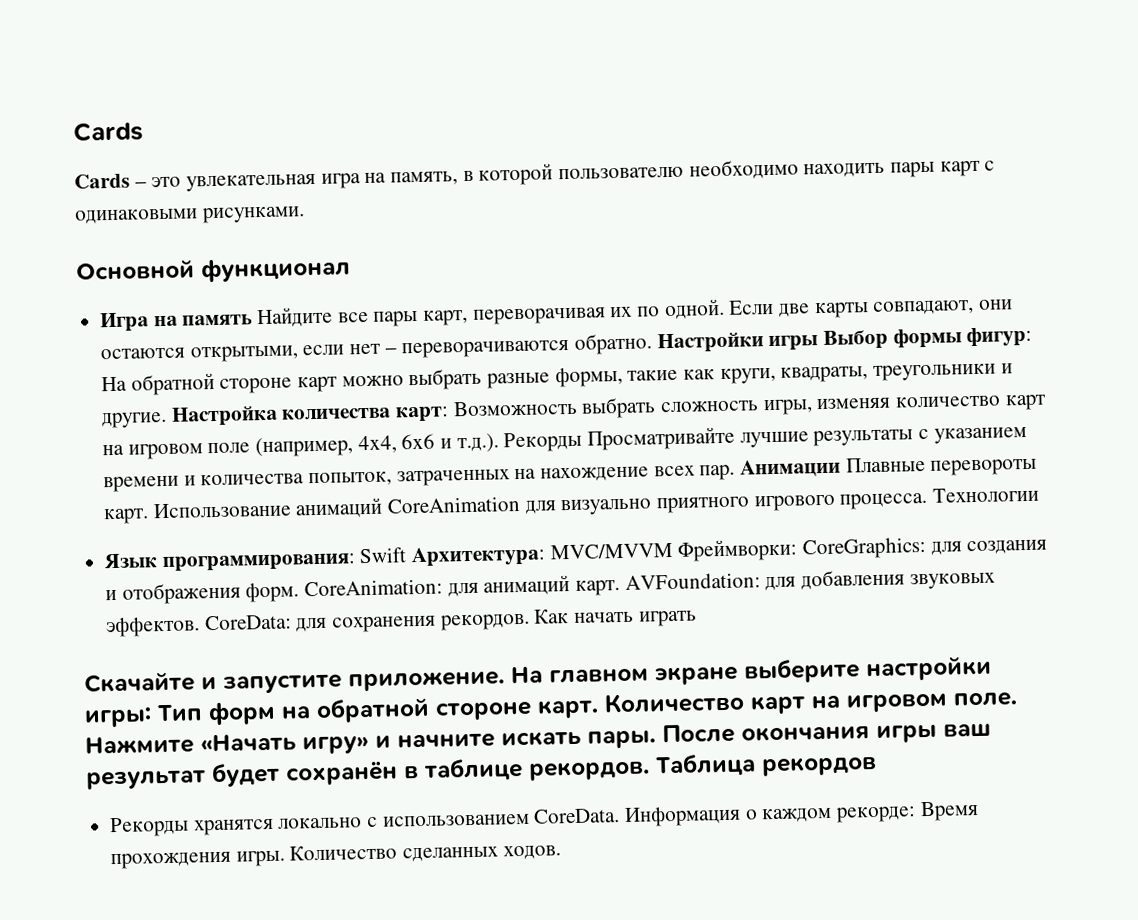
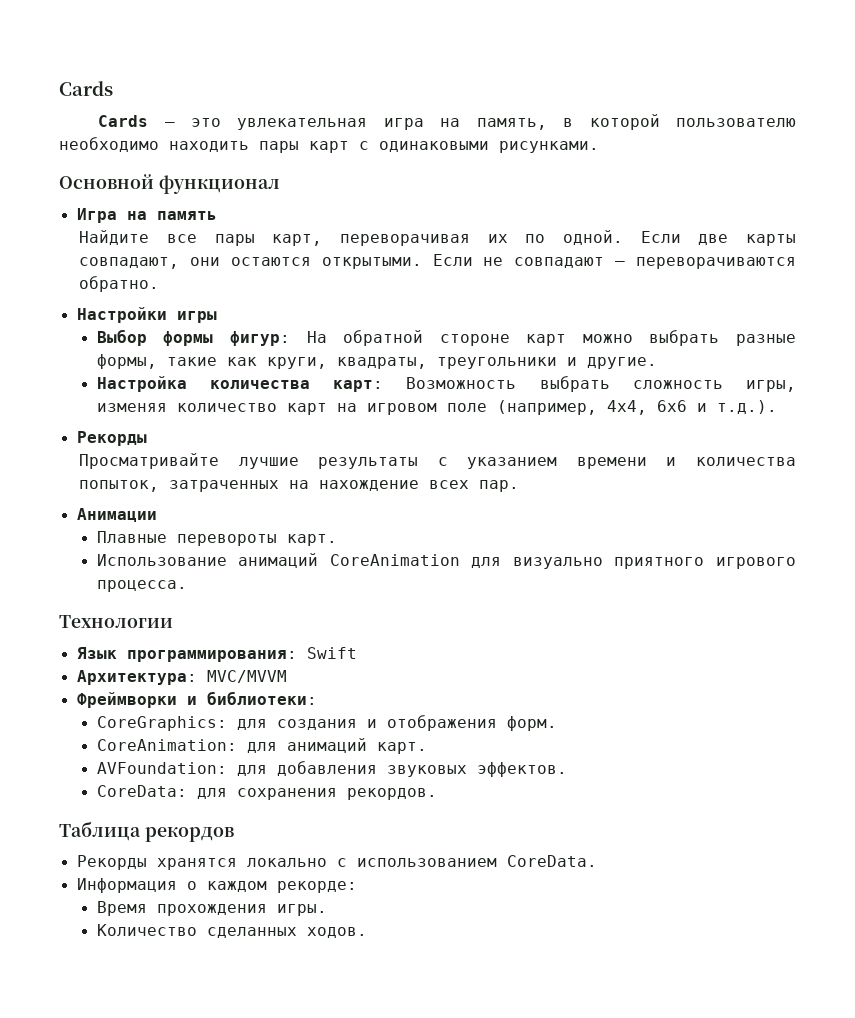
- Игра на память Найдите все пары карт, переворачивая их по одной.
+ Игра на память
+ Найдите все пары карт, переворачивая их по одной.
- Если две карты совпадают, они остаются открытыми, если нет – переворачиваются обратно. Настройки игры Выбор формы фигур:
+ Если две карты совпадают, они остаются открытыми. Если не совпадают – переворачиваются обратно.
+ Настройки игры
+ Выбор формы фигур:
- На обратной стороне карт можно выбрать разные формы, такие как круги, квадраты, треугольники и другие. Настройка количества карт:
+ На обратной стороне карт можно выбрать разные формы, такие как круги, квадраты, треугольники и другие.
+ Настройка количества карт:
- Возможность выбрать сложность игры, изменяя количество карт на игровом поле (например, 4x4, 6x6 и т.д.). Рекорды Просматривайте лучшие результаты с указанием времени и количества попыток, затраченных на нахождение всех пар. Анимации Плавные перевороты карт. Использование анимаций CoreAnimation для визуально приятного игрового процесса. Технологии
+ Возможность выбрать сложность игры, изменяя количество карт на игровом поле (например, 4x4, 6x6 и т.д.).
+ Рекорды
+ Просматривайте лучшие результаты с указанием времени и количества попыток, затраченных на нахождение всех пар.
+ Анимации
+ Плавные перевороты карт.
+ Использование анимаций CoreAnimation для визуально приятного игрового процесса.
+ Технологии
- Язык программирования: Swift Архитектура: MVC/MVVM Фреймворки: CoreGraphics: для создания и отображения форм. CoreAnimation: для анимаций карт. AVFoundation: для добавления звуковых эффектов. CoreData: для сохранения рекордов. Как начать играть
- Скачайте и запустите приложение. На главном экране выберите настройки игры: Тип форм на обратной стороне карт. Количество карт на игровом поле. Нажмите «Начать игру» и начните искать пары. После окончания игры ваш результат будет сохранён в таблице рекордов. Таблица рекордов
+ Язык программирования: Swift
+ Архитектура: MVC/MVVM
+ Фреймворки и библиотеки:
+ CoreGraphics: для создания и отображения форм.
+ CoreAnimation: для анимаций карт.
+ AVFoundation: для добавления звуковых эффектов.
+ CoreData: для сохранения рекордов.
+ Таблица рекордов
- Рекорды хранятся локально с использованием CoreData. Информация о каждом рекорде: Время прохождения игры. Количество сделанных ходов.
+ Рекорды хранятся локально с использованием CoreData.
+ Информация о каждом рекорде:
+ Время прохождения игры.
+ Количество сделанных ходов.

